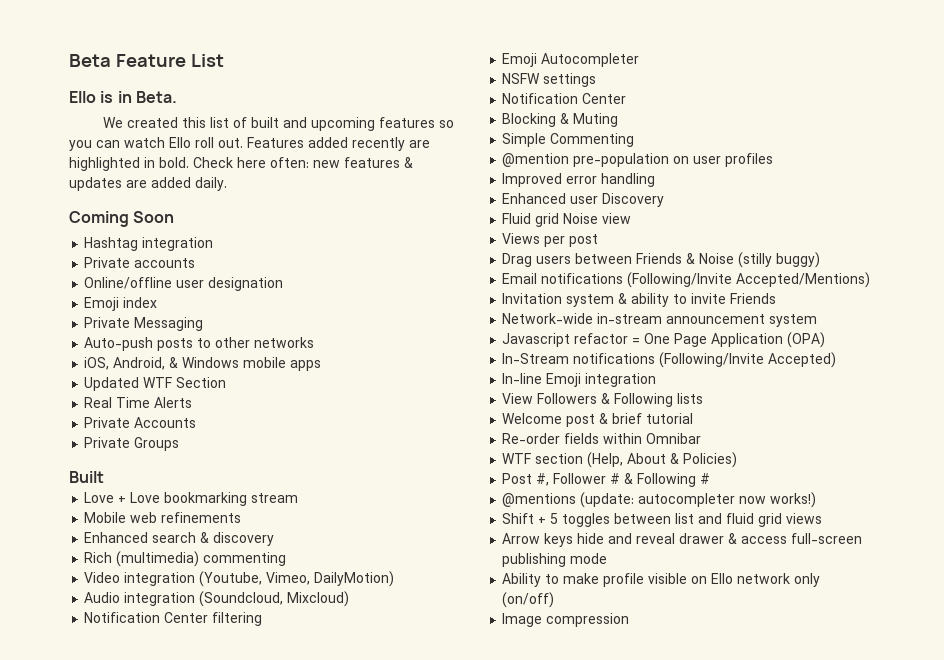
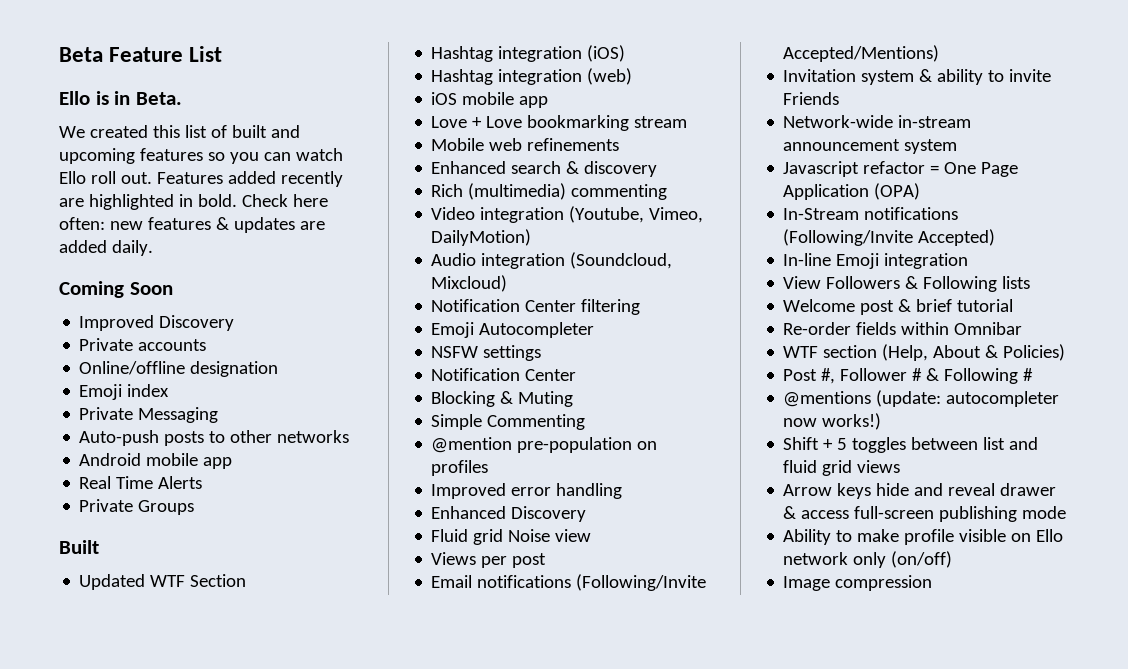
- Hashtag integration
+ Improved Discovery
- Online/offline user designation
+ Online/offline designation
- iOS, Android, & Windows mobile apps
- Updated WTF Section
+ Android mobile app
- Private Accounts
+ Updated WTF Section
+ Hashtag integration (iOS)
+ Hashtag integration (web)
+ iOS mobile app
- @mention pre-population on user profiles
+ @mention pre-population on profiles
- Enhanced user Discovery
+ Enhanced Discovery
- Drag users between Friends & Noise (stilly buggy)

